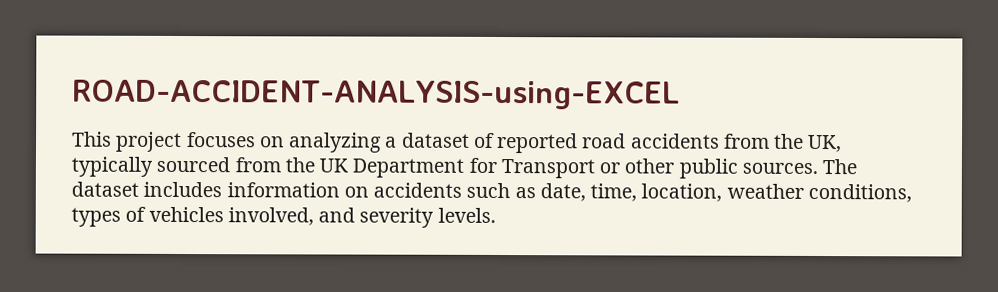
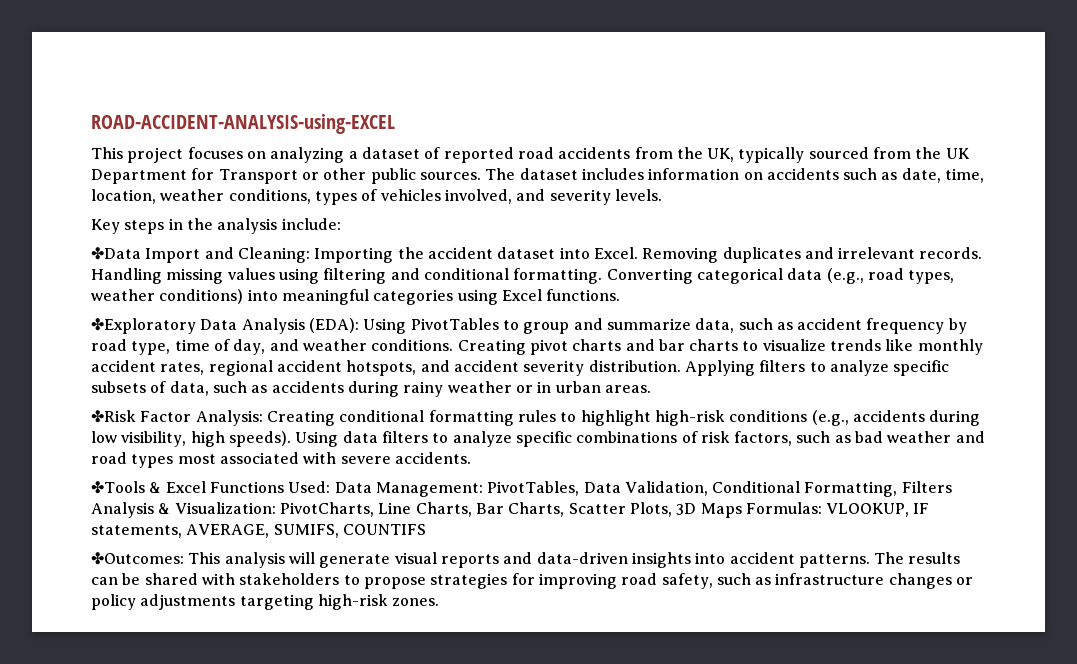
+ Key steps in the analysis include:
+ ✤Data Import and Cleaning: Importing the accident dataset into Excel. Removing duplicates and irrelevant records. Handling missing values using filtering and conditional formatting. Converting categorical data (e.g., road types, weather conditions) into meaningful categories using Excel functions.
+ ✤Exploratory Data Analysis (EDA): Using PivotTables to group and summarize data, such as accident frequency by road type, time of day, and weather conditions. Creating pivot charts and bar charts to visualize trends like monthly accident rates, regional accident hotspots, and accident severity distribution. Applying filters to analyze specific subsets of data, such as accidents during rainy weather or in urban areas.
+ ✤Risk Factor Analysis: Creating conditional formatting rules to highlight high-risk conditions (e.g., accidents during low visibility, high speeds). Using data filters to analyze specific combinations of risk factors, such as bad weather and road types most associated with severe accidents.
+ ✤Tools & Excel Functions Used: Data Management: PivotTables, Data Validation, Conditional Formatting, Filters Analysis & Visualization: PivotCharts, Line Charts, Bar Charts, Scatter Plots, 3D Maps Formulas: VLOOKUP, IF statements, AVERAGE, SUMIFS, COUNTIFS
+ ✤Outcomes: This analysis will generate visual reports and data-driven insights into accident patterns. The results can be shared with stakeholders to propose strategies for improving road safety, such as infrastructure changes or policy adjustments targeting high-risk zones.

